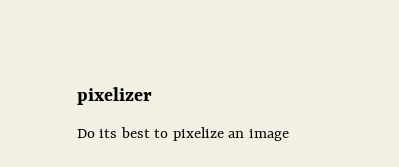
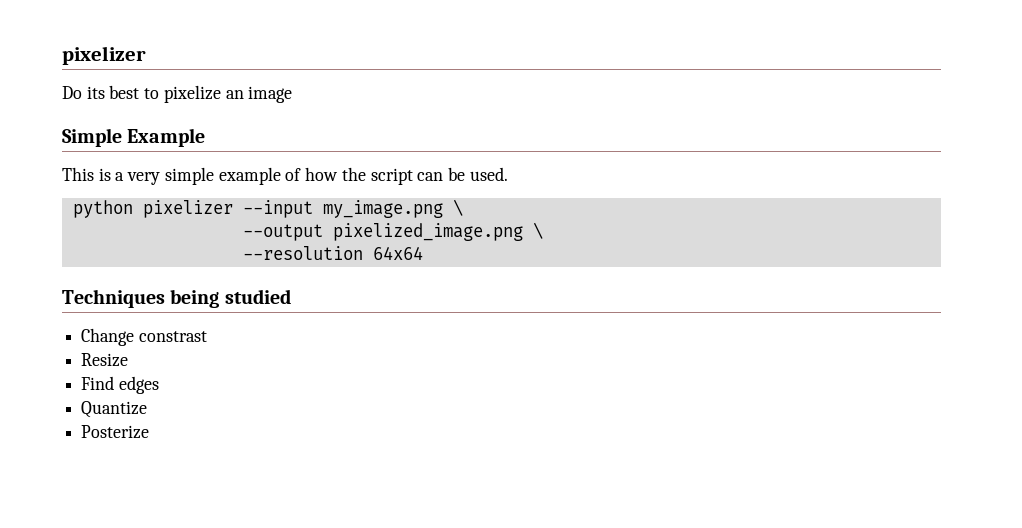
+ Simple Example
+ This is a very simple example of how the script can be used.
+ python pixelizer --input my_image.png \
+ --output pixelized_image.png \
+ --resolution 64x64
+ Techniques being studied
+ Change constrast
+ Resize
+ Find edges
+ Quantize
+ Posterize

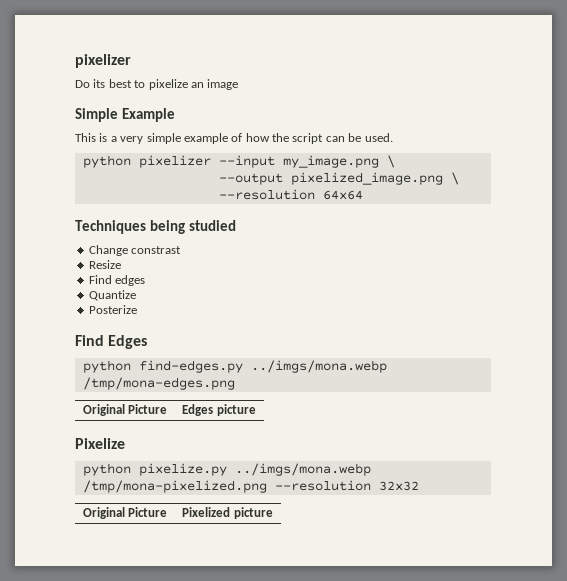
+ Find Edges
+ python find-edges.py ../imgs/mona.webp /tmp/mona-edges.png
+ Original Picture | Edges picture
+ Pixelize
+ python pixelize.py ../imgs/mona.webp /tmp/mona-pixelized.png --resolution 32x32
+ Original Picture | Pixelized picture

